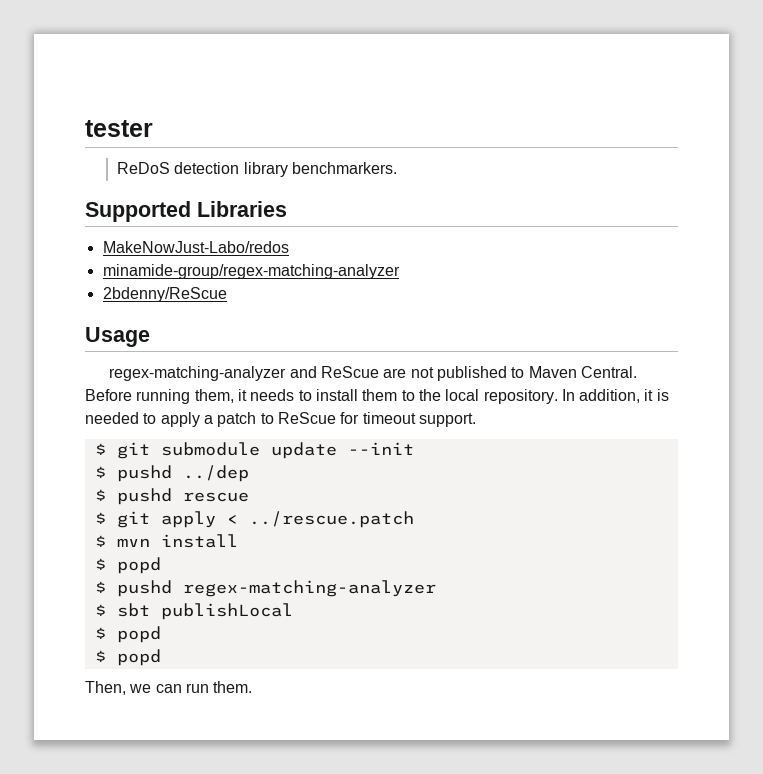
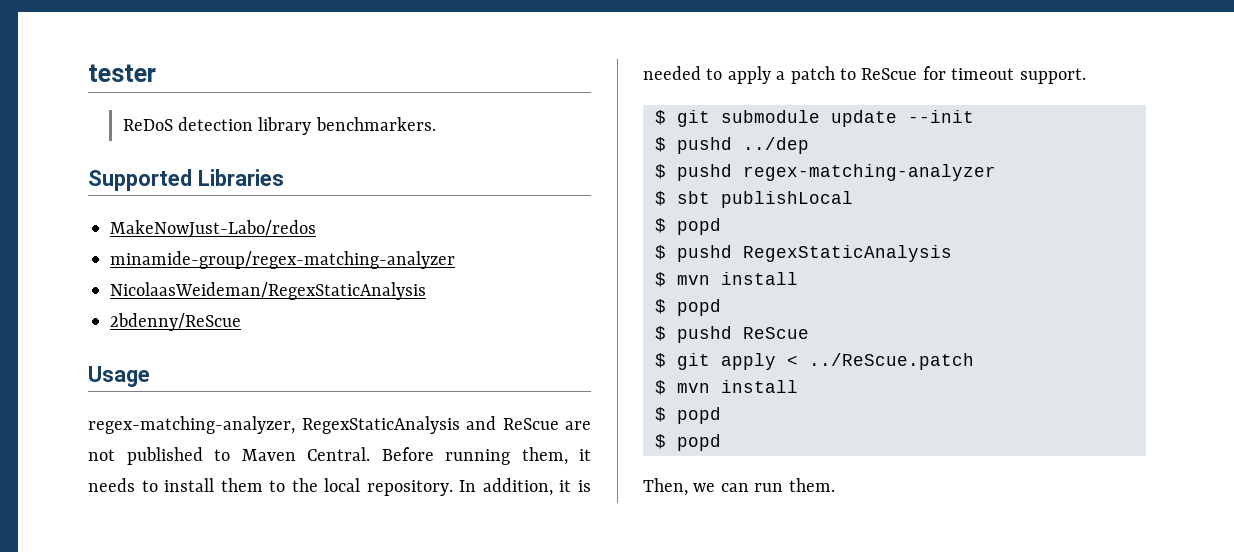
+ NicolaasWeideman/RegexStaticAnalysis
- regex-matching-analyzer and ReScue are not published to Maven Central.
+ regex-matching-analyzer, RegexStaticAnalysis and ReScue are not published to Maven Central.
- $ pushd rescue
- $ git apply < ../rescue.patch
+ $ pushd regex-matching-analyzer
+ $ sbt publishLocal
+ $ popd
+ $ pushd RegexStaticAnalysis
- $ pushd regex-matching-analyzer
- $ sbt publishLocal
+ $ pushd ReScue
+ $ git apply < ../ReScue.patch
+ $ mvn install

